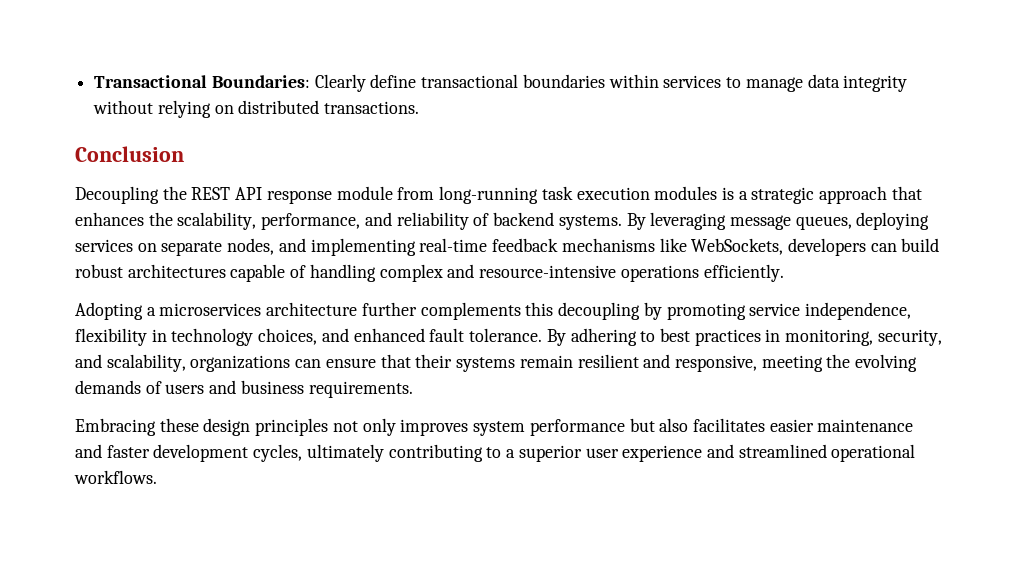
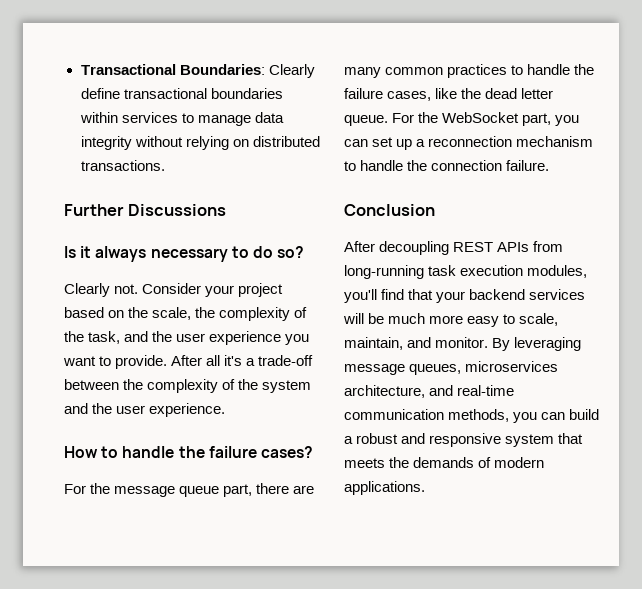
+ Further Discussions
+ Is it always necessary to do so?
+ Clearly not. Consider your project based on the scale, the complexity of the task, and the user experience you want to provide. After all it's a trade-off between the complexity of the system and the user experience.
+ How to handle the failure cases?
+ For the message queue part, there are many common practices to handle the failure cases, like the dead letter queue. For the WebSocket part, you can set up a reconnection mechanism to handle the connection failure.
  Conclusion
- Decoupling the REST API response module from long-running task execution modules is a strategic approach that enhances the scalability, performance, and reliability of backend systems. By leveraging message queues, deploying services on separate nodes, and implementing real-time feedback mechanisms like WebSockets, developers can build robust architectures capable of handling complex and resource-intensive operations efficiently.
- Adopting a microservices architecture further complements this decoupling by promoting service independence, flexibility in technology choices, and enhanced fault tolerance. By adhering to best practices in monitoring, security, and scalability, organizations can ensure that their systems remain resilient and responsive, meeting the evolving demands of users and business requirements.
- Embracing these design principles not only improves system performance but also facilitates easier maintenance and faster development cycles, ultimately contributing to a superior user experience and streamlined operational workflows.
+ After decoupling REST APIs from long-running task execution modules, you'll find that your backend services will be much more easy to scale, maintain, and monitor. By leveraging message queues, microservices architecture, and real-time communication methods, you can build a robust and responsive system that meets the demands of modern applications.

